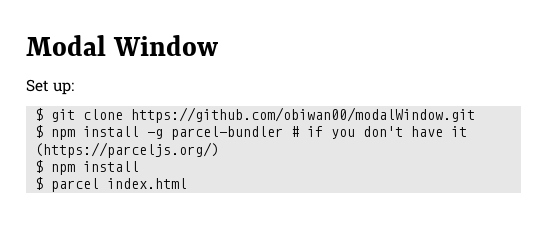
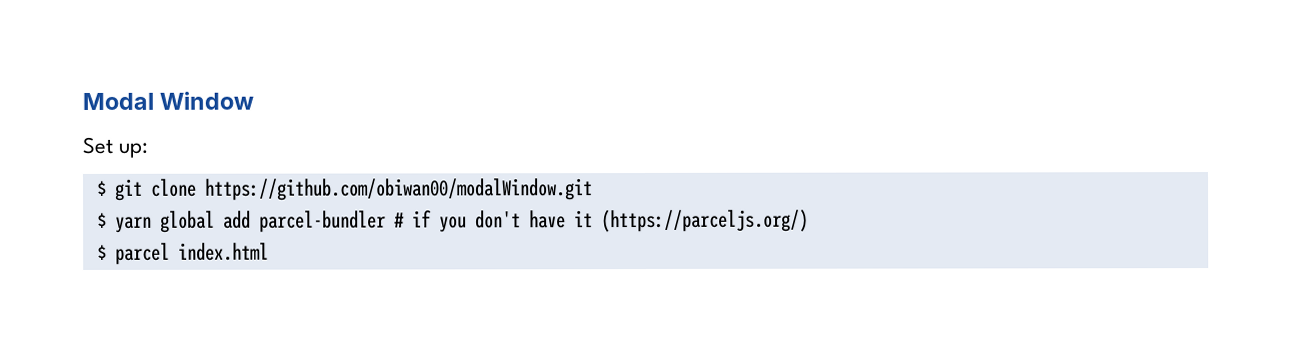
- $ npm install -g parcel-bundler # if you don't have it (https://parceljs.org/)
- $ npm install
+ $ yarn global add parcel-bundler # if you don't have it (https://parceljs.org/)

